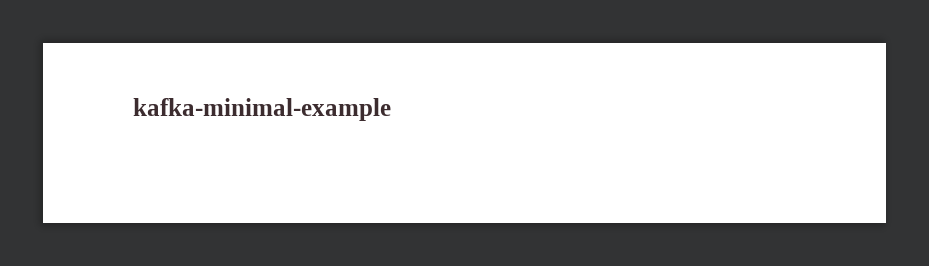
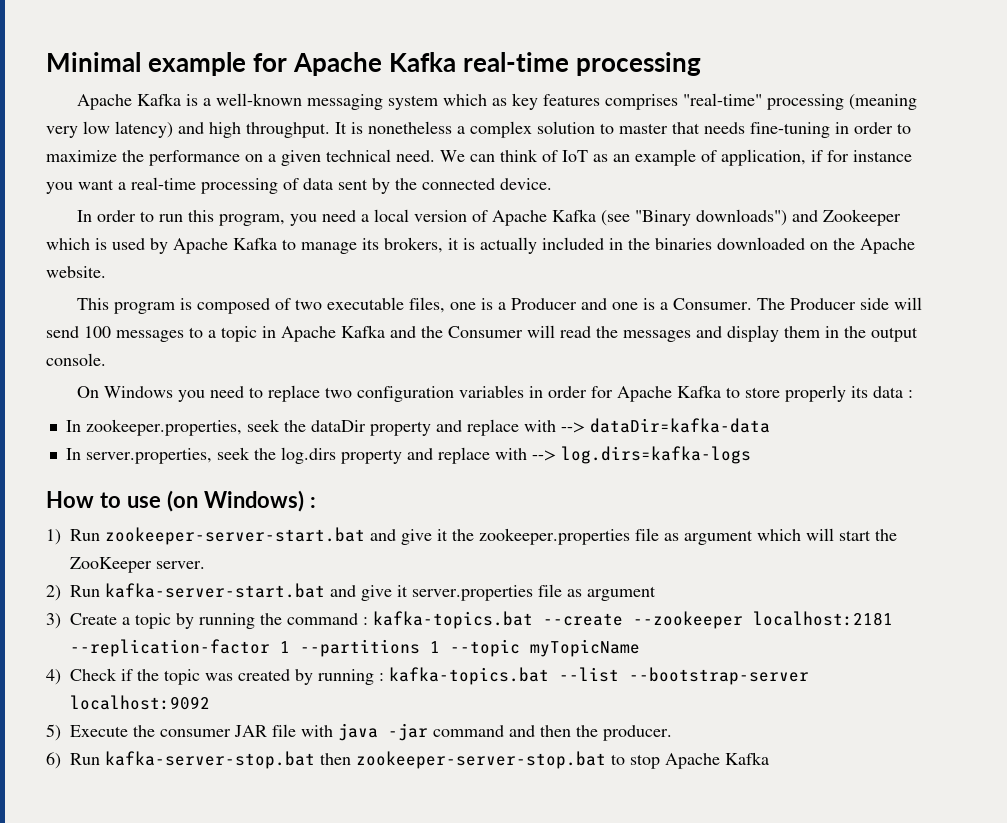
- kafka-minimal-example
+ Minimal example for Apache Kafka real-time processing
+ Apache Kafka is a well-known messaging system which as key features comprises "real-time" processing (meaning very low latency) and high throughput. It is nonetheless a complex solution to master that needs fine-tuning in order to maximize the performance on a given technical need. We can think of IoT as an example of application, if for instance you want a real-time processing of data sent by the connected device.
+ In order to run this program, you need a local version of Apache Kafka (see "Binary downloads") and Zookeeper which is used by Apache Kafka to manage its brokers, it is actually included in the binaries downloaded on the Apache website.
+ This program is composed of two executable files, one is a Producer and one is a Consumer. The Producer side will send 100 messages to a topic in Apache Kafka and the Consumer will read the messages and display them in the output console.
+ On Windows you need to replace two configuration variables in order for Apache Kafka to store properly its data :
+ In zookeeper.properties, seek the dataDir property and replace with --> dataDir=kafka-data
+ In server.properties, seek the log.dirs property and replace with --> log.dirs=kafka-logs
+ How to use (on Windows) :
+ 1) Run zookeeper-server-start.bat and give it the zookeeper.properties file as argument which will start the ZooKeeper server.
+ 2) Run kafka-server-start.bat and give it server.properties file as argument
+ 3) Create a topic by running the command : kafka-topics.bat --create --zookeeper localhost:2181 --replication-factor 1 --partitions 1 --topic myTopicName
+ 4) Check if the topic was created by running : kafka-topics.bat --list --bootstrap-server localhost:9092
+ 5) Execute the consumer JAR file with java -jar command and then the producer.
+ 6) Run kafka-server-stop.bat then zookeeper-server-stop.bat to stop Apache Kafka

